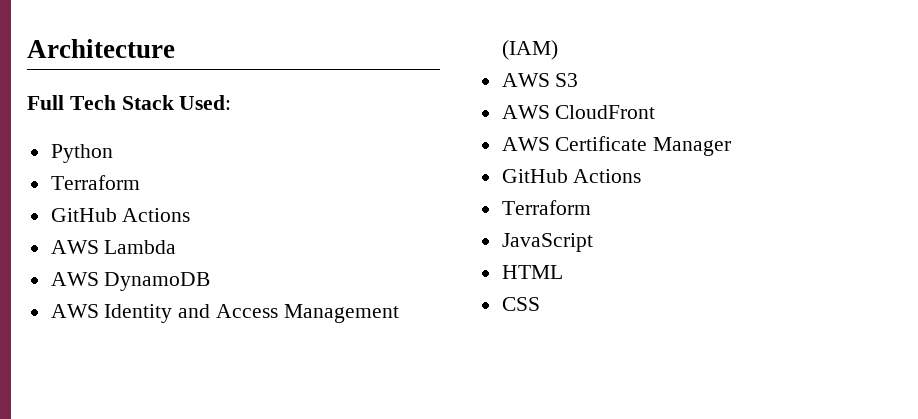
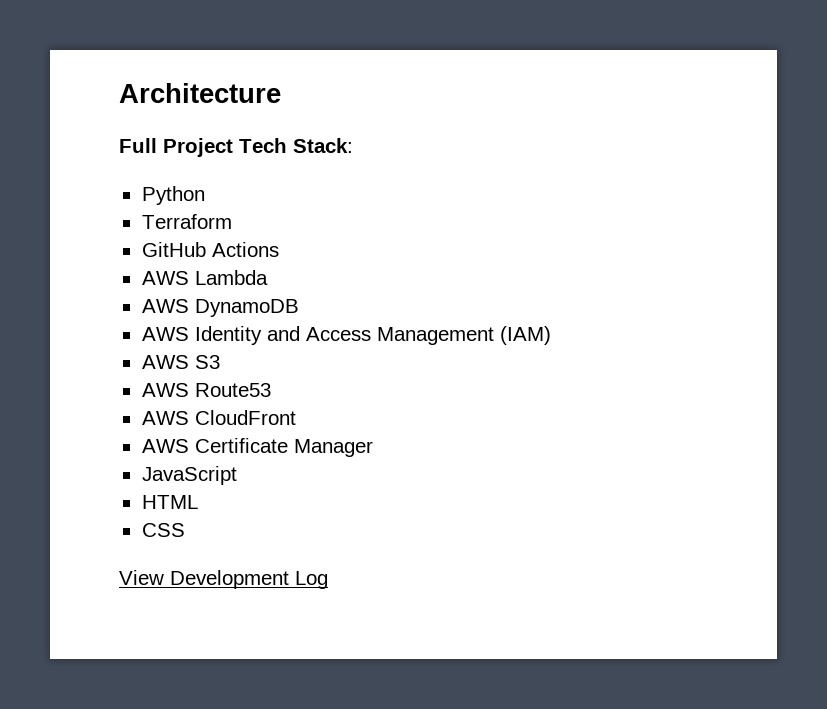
- Full Tech Stack Used:
+ Full Project Tech Stack:
+ AWS Route53
  AWS Certificate Manager
- GitHub Actions
- Terraform
+ View Development Log

